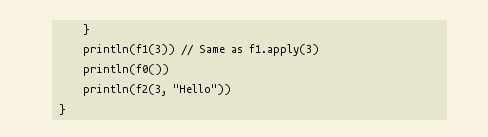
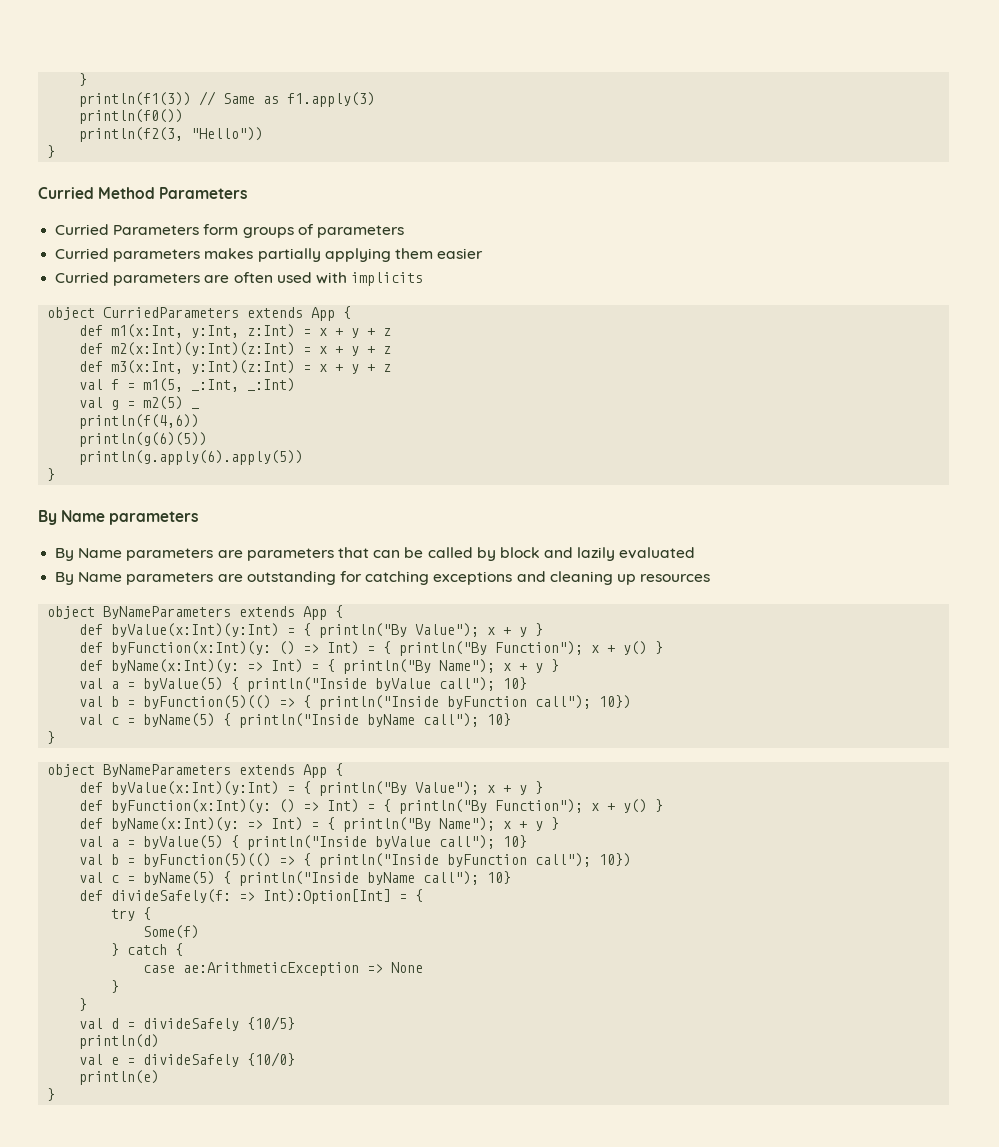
+ Curried Method Parameters
+ Curried Parameters form groups of parameters
+ Curried parameters makes partially applying them easier
+ Curried parameters are often used with implicits
+ object CurriedParameters extends App {
+ def m1(x:Int, y:Int, z:Int) = x + y + z
+ def m2(x:Int)(y:Int)(z:Int) = x + y + z
+ def m3(x:Int, y:Int)(z:Int) = x + y + z
+ val f = m1(5, _:Int, _:Int)
+ val g = m2(5) _
+ println(f(4,6))
+ println(g(6)(5))
+ println(g.apply(6).apply(5))
+ }
+ By Name parameters
+ By Name parameters are parameters that can be called by block and lazily evaluated
+ By Name parameters are outstanding for catching exceptions and cleaning up resources
+ object ByNameParameters extends App {
+ def byValue(x:Int)(y:Int) = { println("By Value"); x + y }
+ def byFunction(x:Int)(y: () => Int) = { println("By Function"); x + y() }
+ def byName(x:Int)(y: => Int) = { println("By Name"); x + y }
+ val a = byValue(5) { println("Inside byValue call"); 10}
+ val b = byFunction(5)(() => { println("Inside byFunction call"); 10})
+ val c = byName(5) { println("Inside byName call"); 10}
+ }
+ object ByNameParameters extends App {
+ def byValue(x:Int)(y:Int) = { println("By Value"); x + y }
+ def byFunction(x:Int)(y: () => Int) = { println("By Function"); x + y() }
+ def byName(x:Int)(y: => Int) = { println("By Name"); x + y }
+ val a = byValue(5) { println("Inside byValue call"); 10}
+ val b = byFunction(5)(() => { println("Inside byFunction call"); 10})
+ val c = byName(5) { println("Inside byName call"); 10}
+ def divideSafely(f: => Int):Option[Int] = {
+ try {
+ Some(f)
+ } catch {
+ case ae:ArithmeticException => None
+ }
+ }
+ val d = divideSafely {10/5}
+ println(d)
+ val e = divideSafely {10/0}
+ println(e)
+ }

